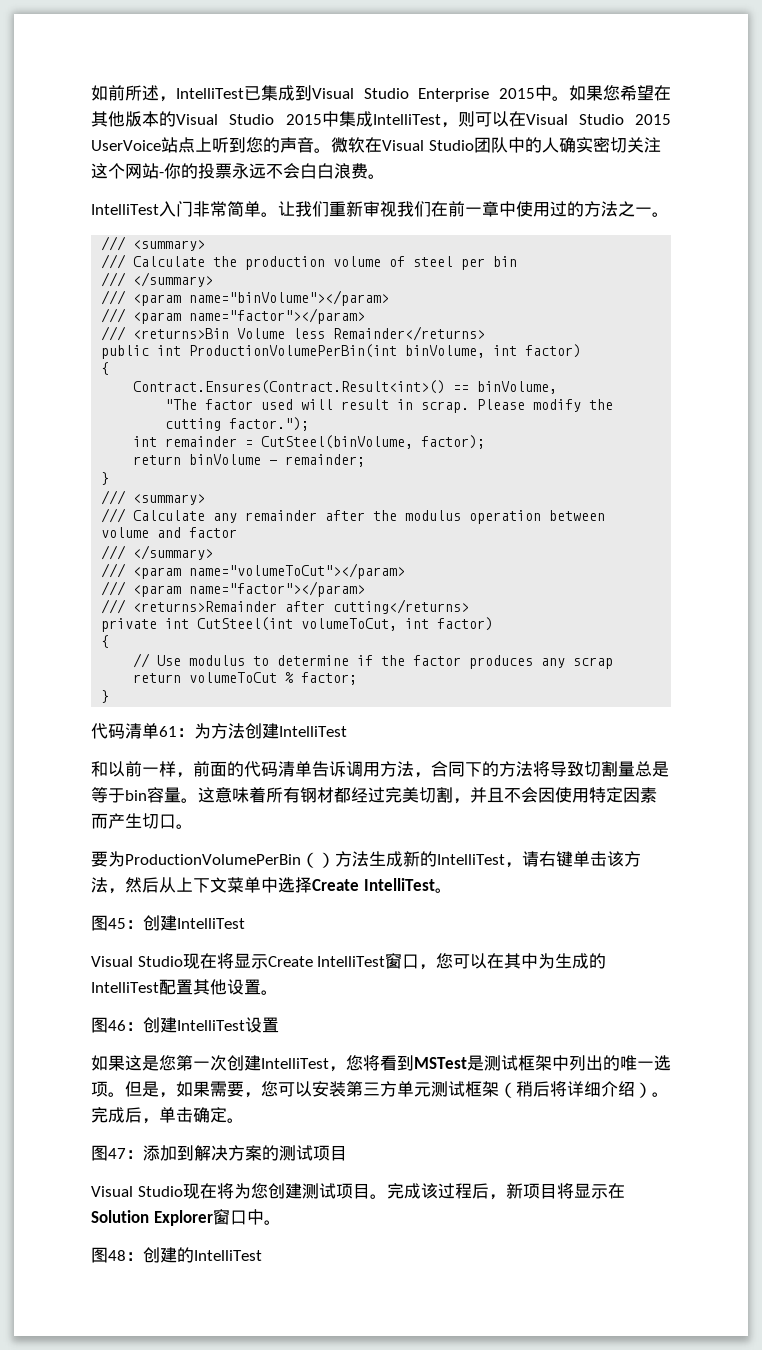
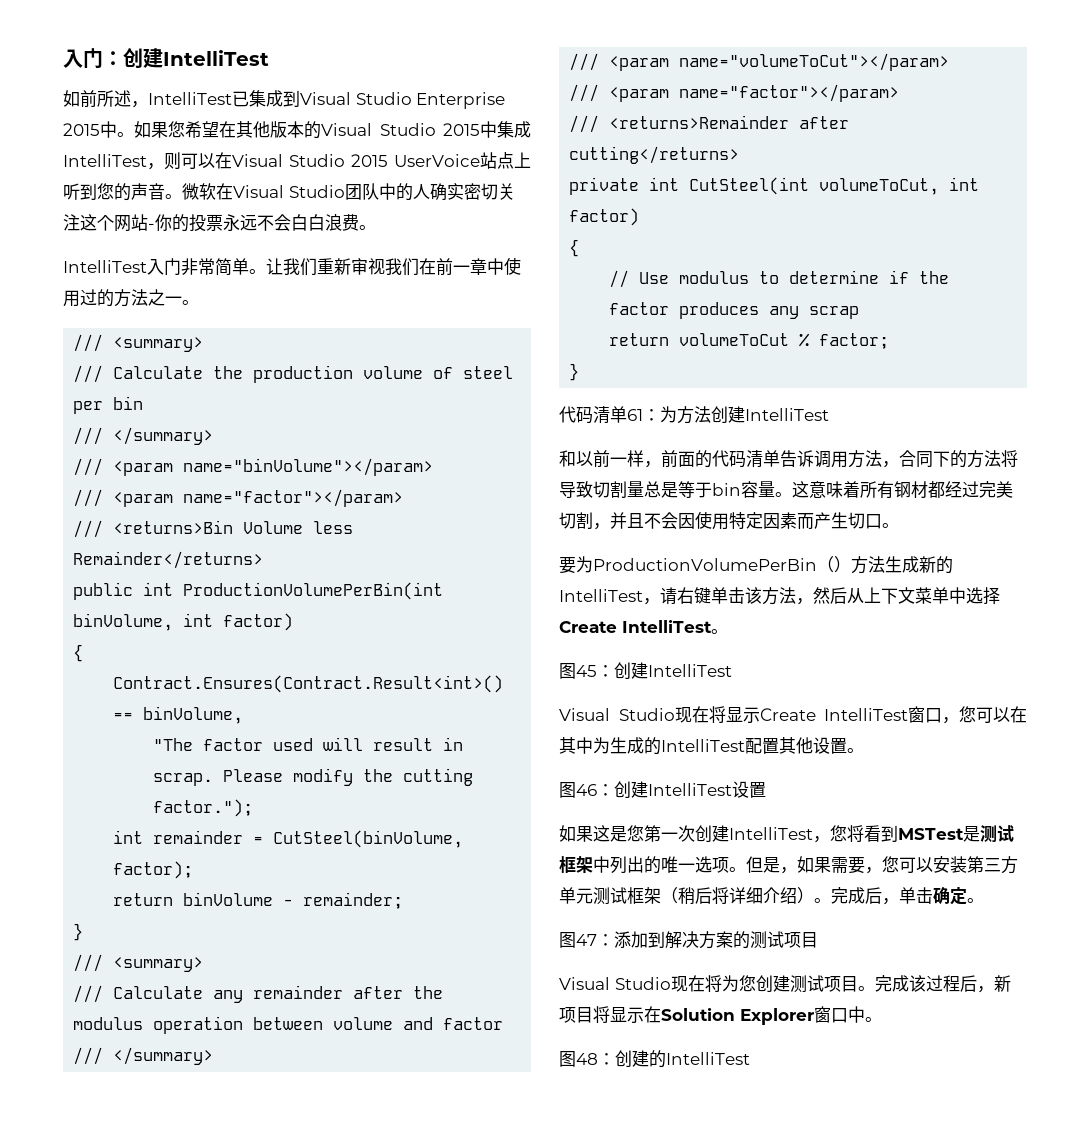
+ 入门：创建IntelliTest

